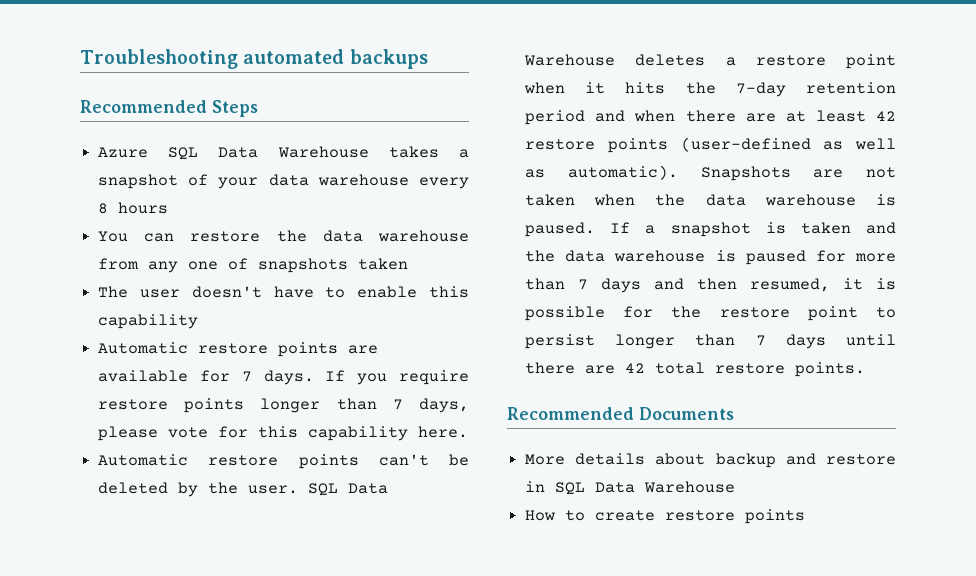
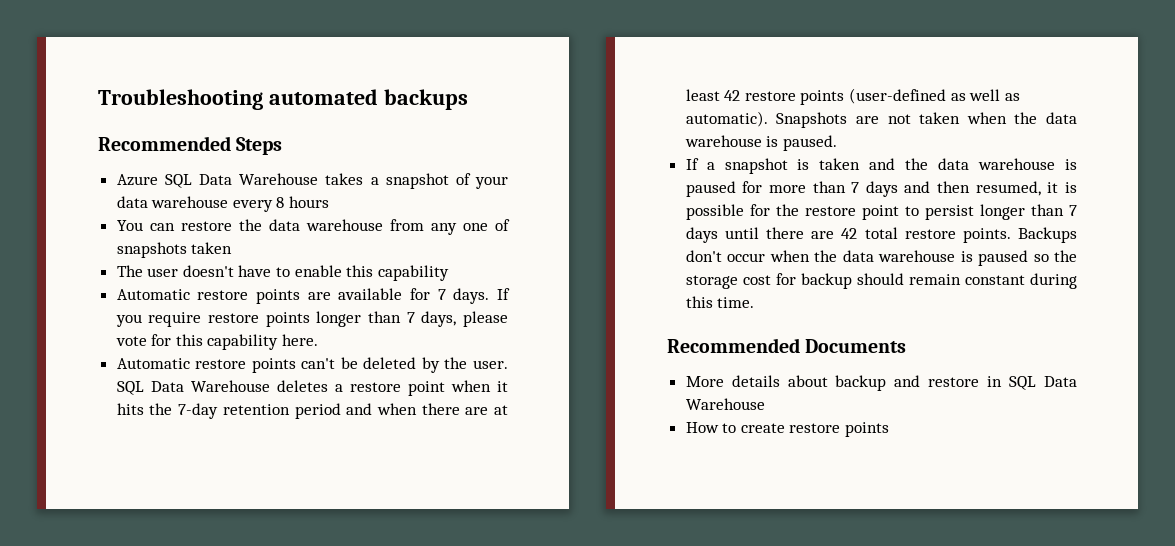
- Snapshots are not taken when the data warehouse is paused. If a snapshot is taken and the data warehouse is paused for more than 7 days and then resumed, it is possible for the restore point to persist longer than 7 days until there are 42 total restore points.
+ Snapshots are not taken when the data warehouse is paused.
+ If a snapshot is taken and the data warehouse is paused for more than 7 days and then resumed, it is possible for the restore point to persist longer than 7 days until there are 42 total restore points. Backups don't occur when the data warehouse is paused so the storage cost for backup should remain constant during this time.

